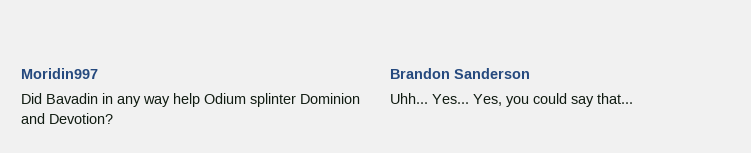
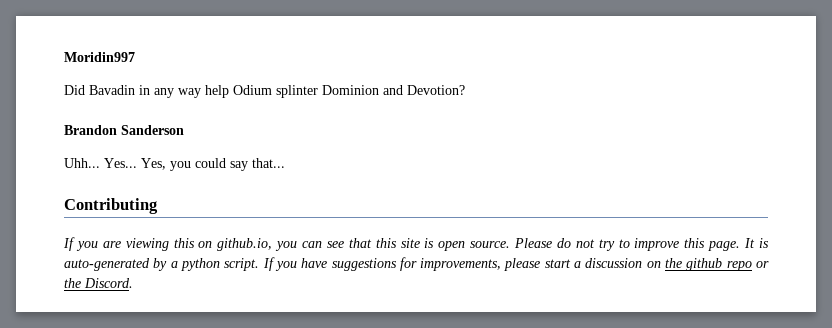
+ Contributing
+ If you are viewing this on github.io, you can see that this site is open source. Please do not try to improve this page. It is auto-generated by a python script. If you have suggestions for improvements, please start a discussion on the github repo or the Discord.

